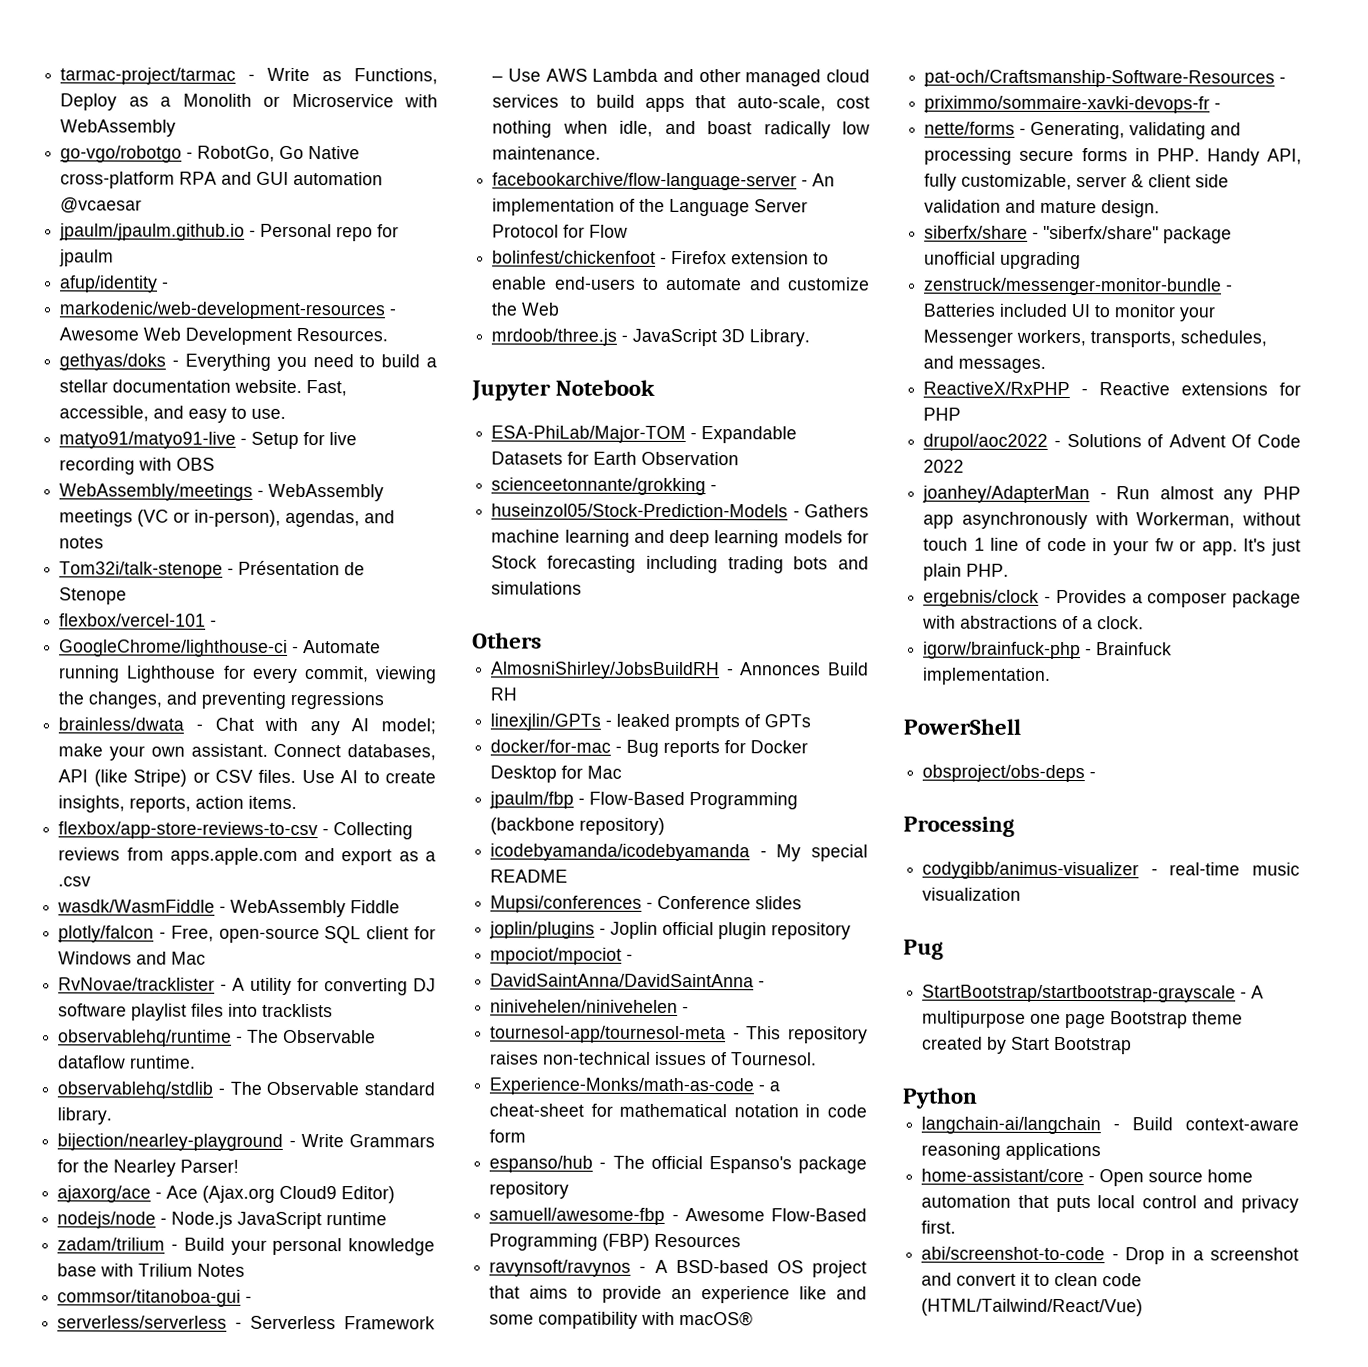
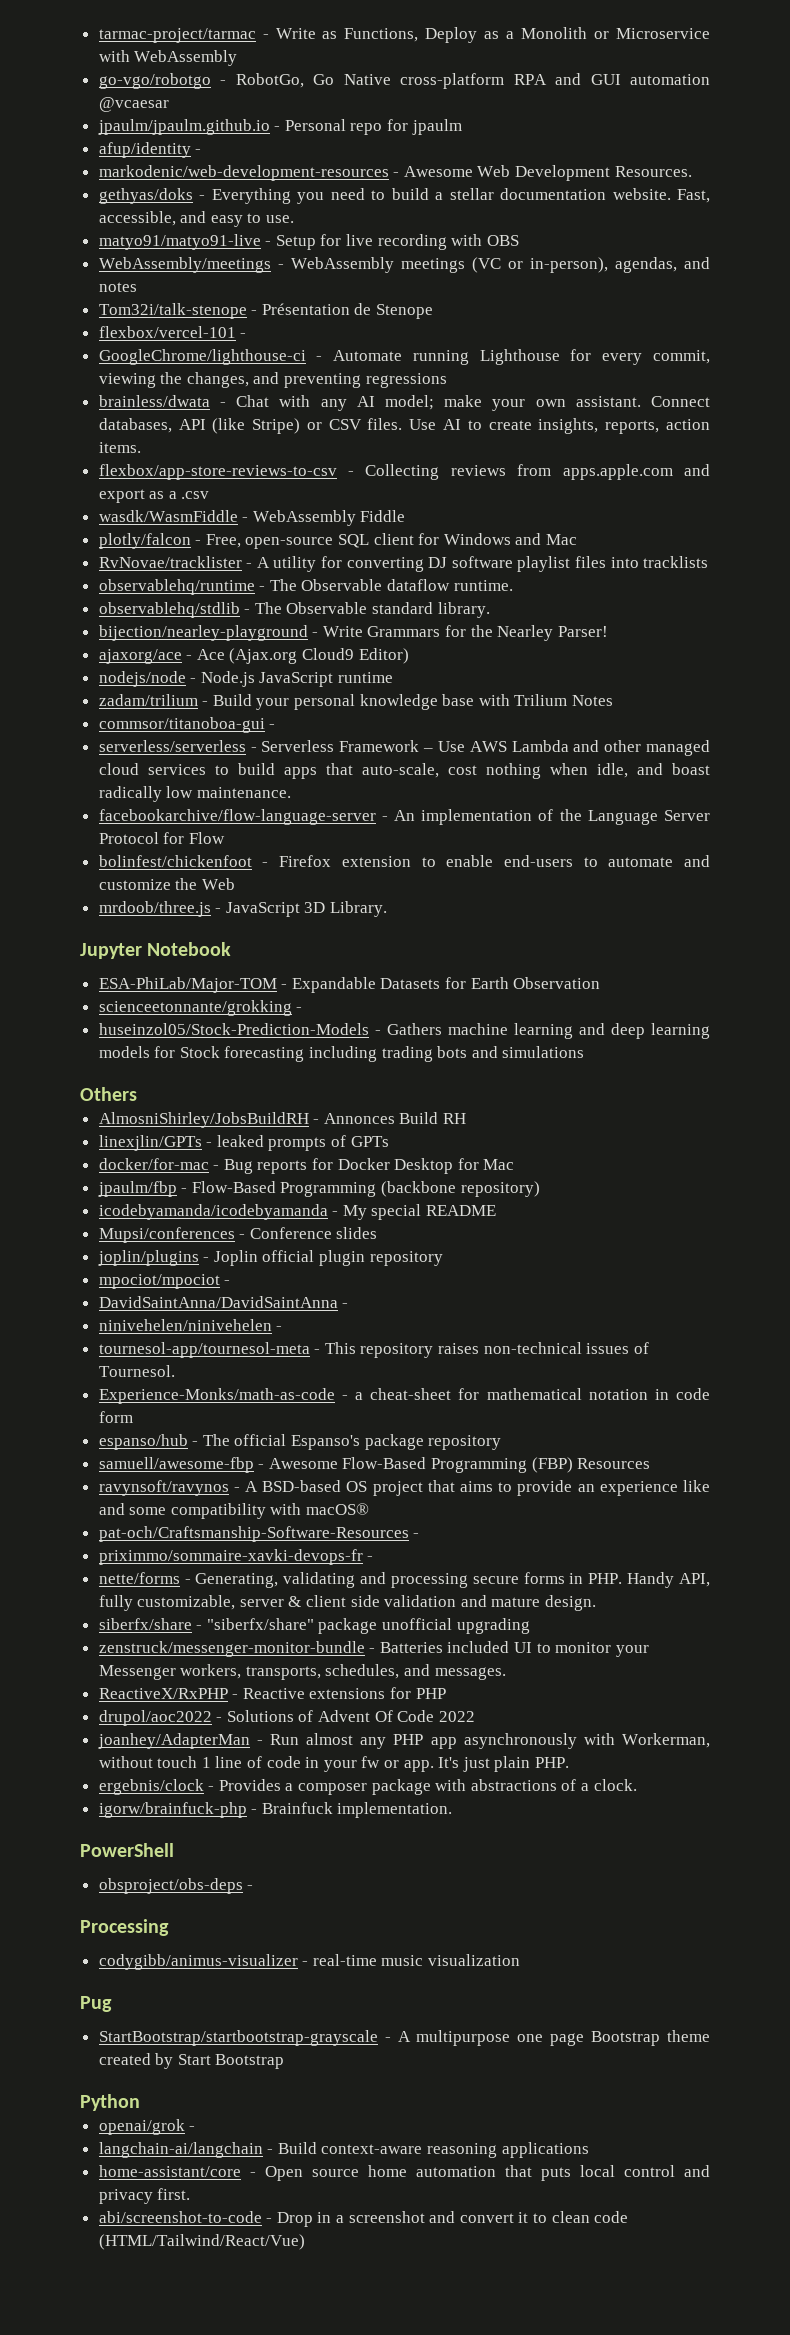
+ openai/grok -

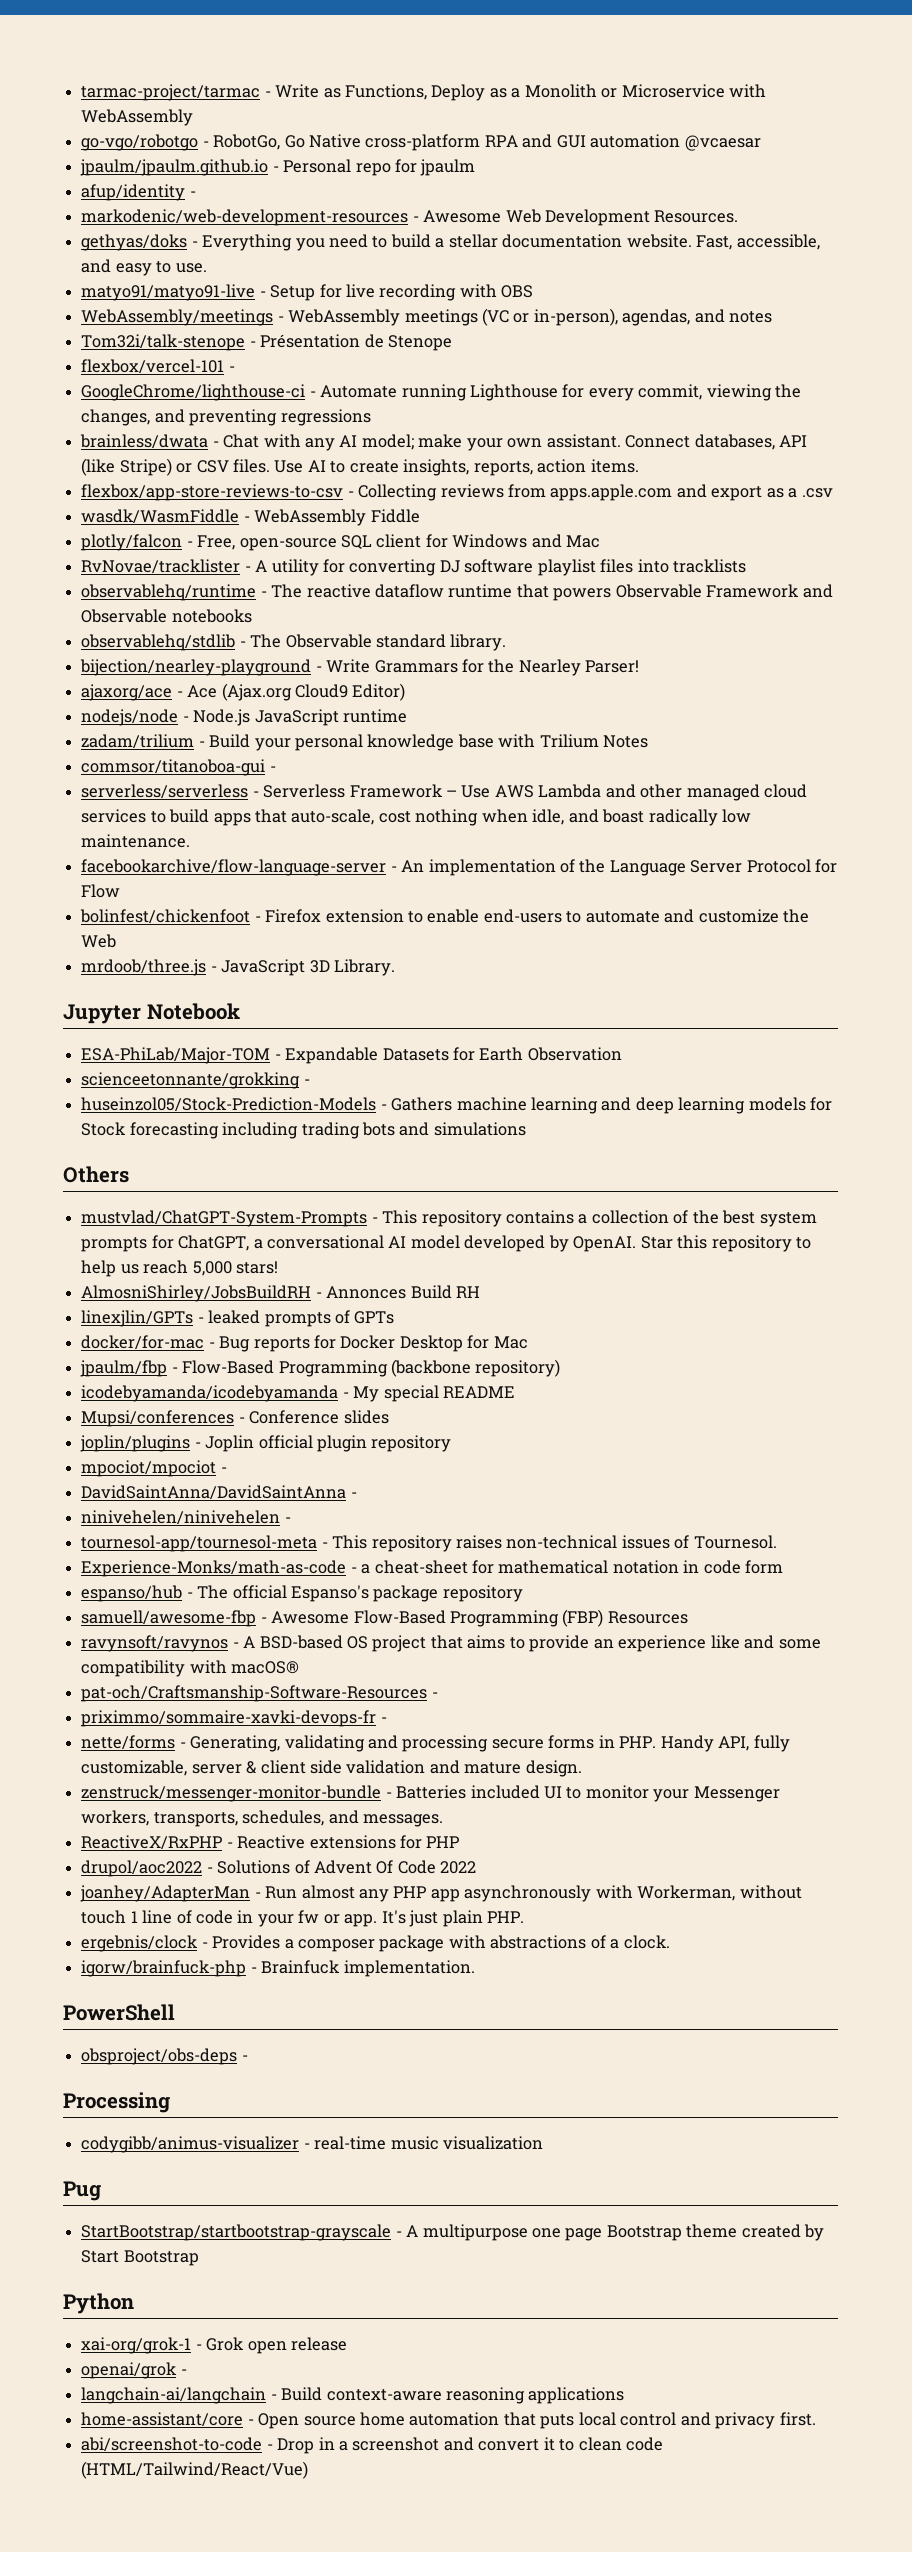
- observablehq/runtime - The Observable dataflow runtime.
+ observablehq/runtime - The reactive dataflow runtime that powers Observable Framework and Observable notebooks
+ mustvlad/ChatGPT-System-Prompts - This repository contains a collection of the best system prompts for ChatGPT, a conversational AI model developed by OpenAI. Star this repository to help us reach 5,000 stars!
- siberfx/share - "siberfx/share" package unofficial upgrading
+ xai-org/grok-1 - Grok open release

